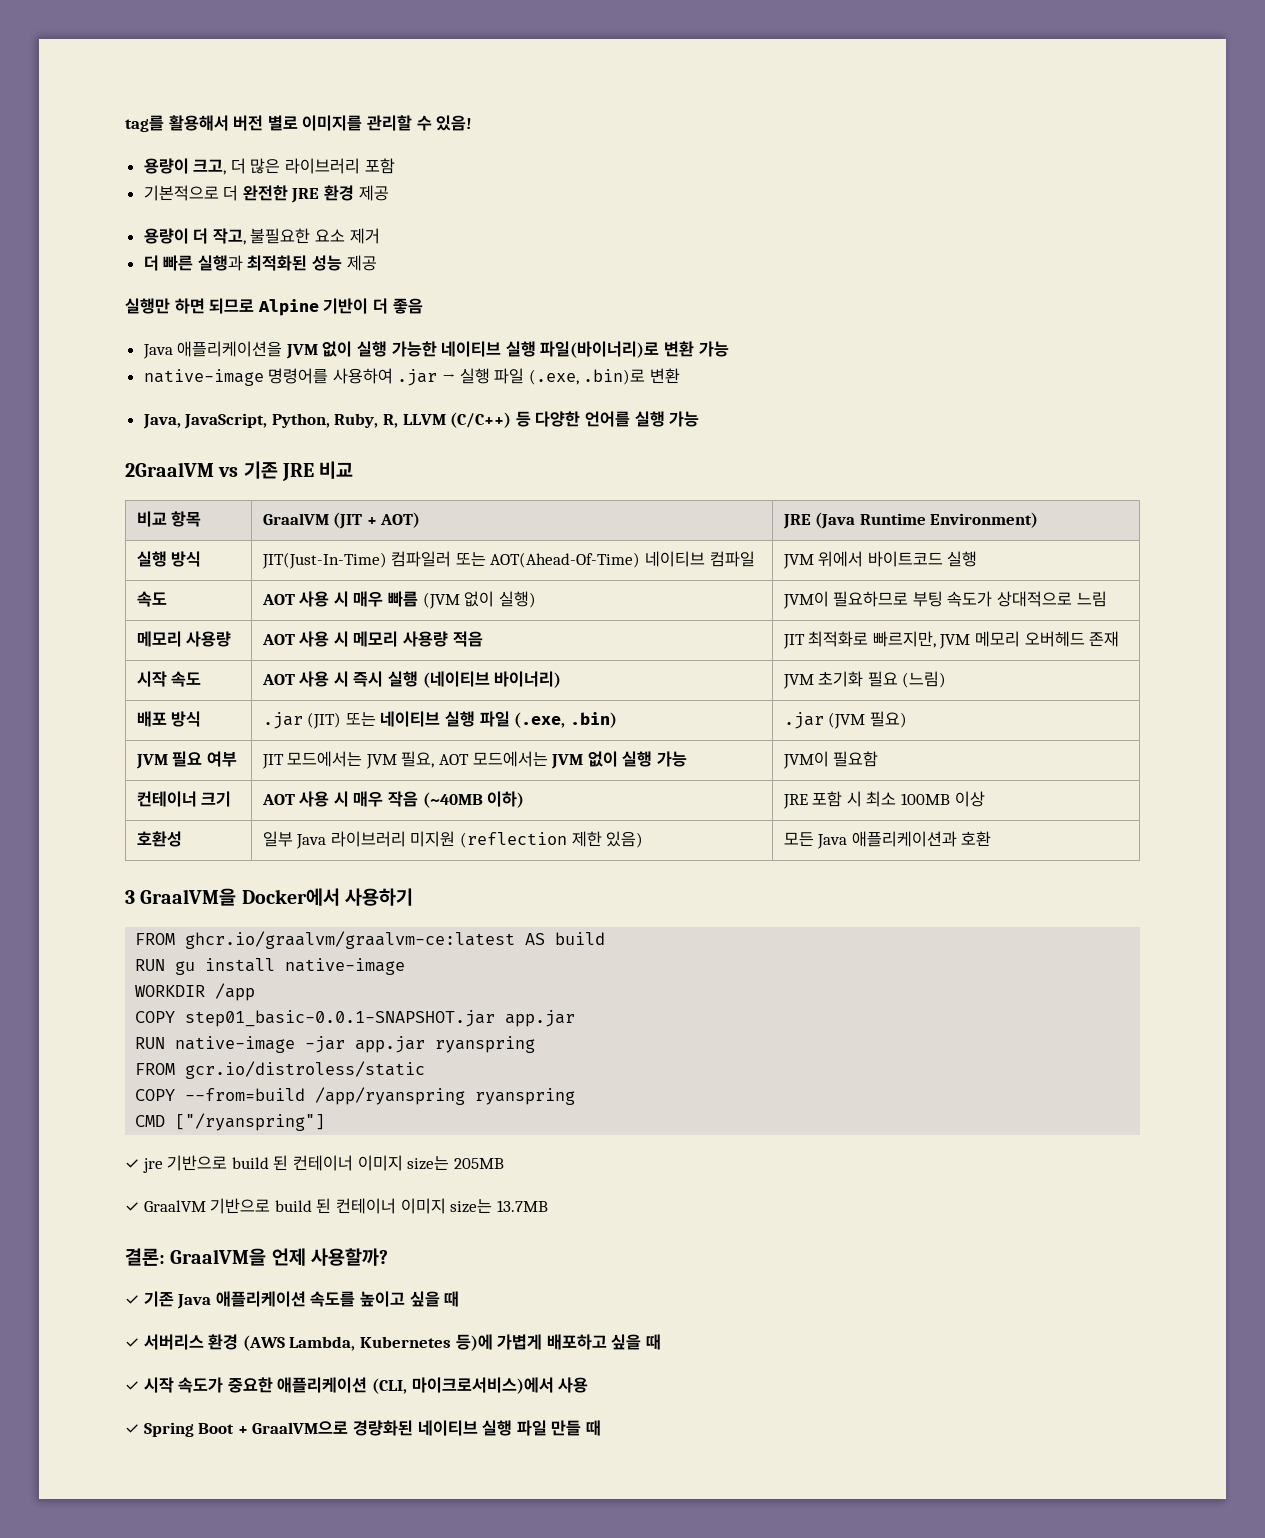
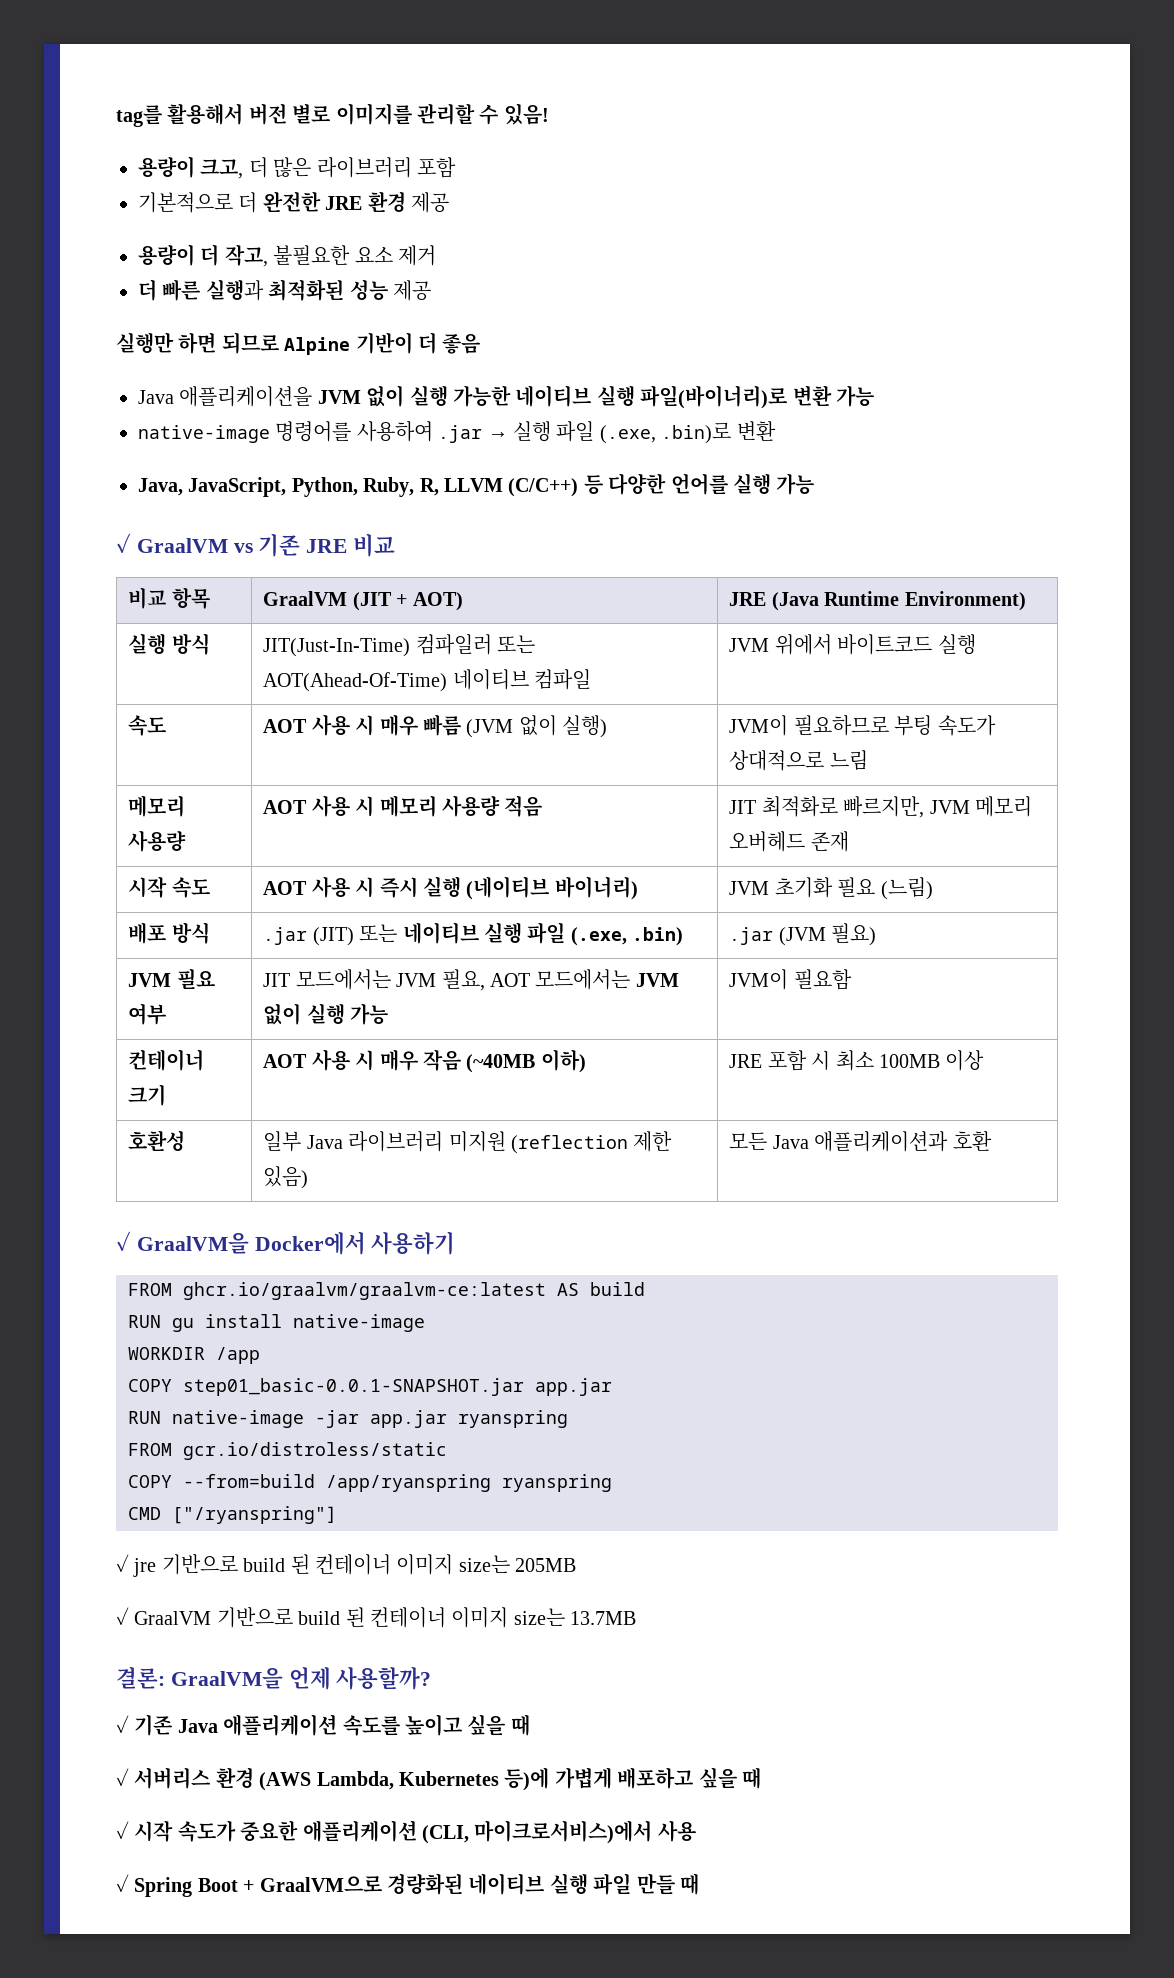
- 2GraalVM vs 기존 JRE 비교
+ ✓ GraalVM vs 기존 JRE 비교
- 3 GraalVM을 Docker에서 사용하기
+ ✓ GraalVM을 Docker에서 사용하기

